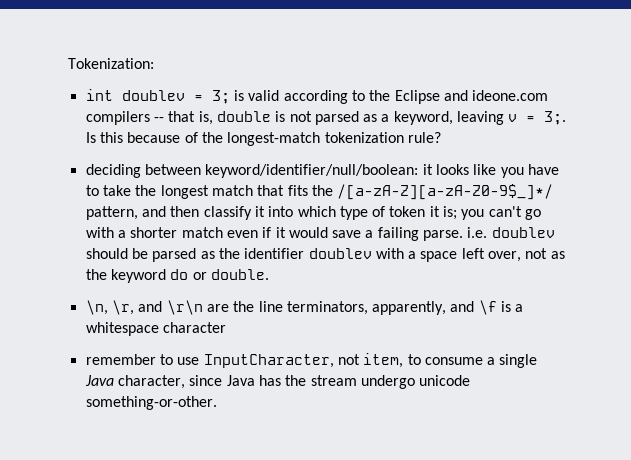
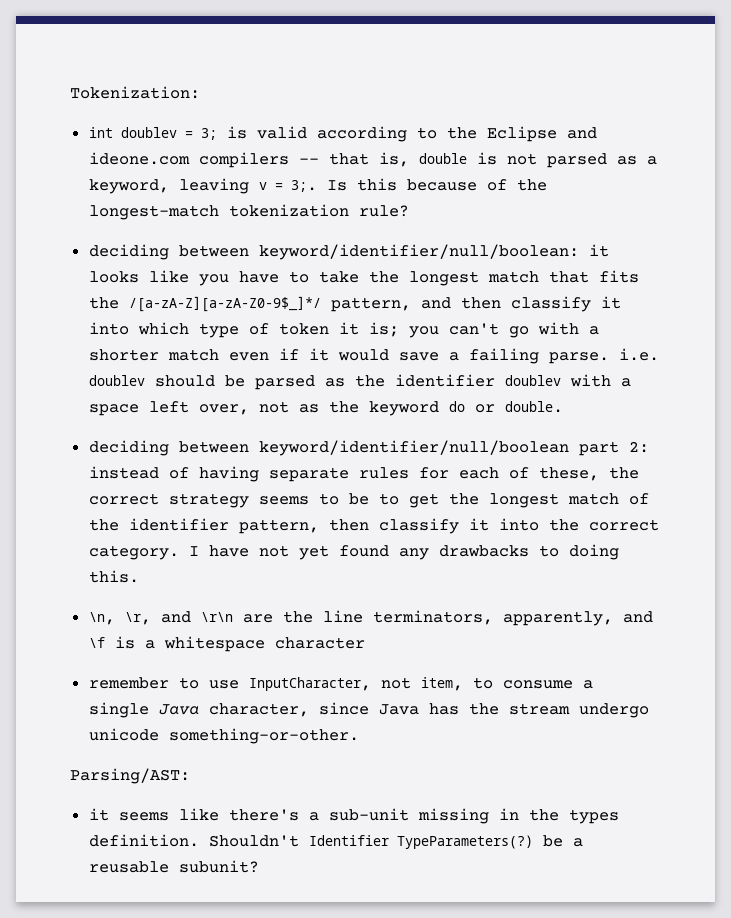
+ deciding between keyword/identifier/null/boolean part 2: instead of having separate rules for each of these, the correct strategy seems to be to get the longest match of the identifier pattern, then classify it into the correct category. I have not yet found any drawbacks to doing this.
+ Parsing/AST:
+ it seems like there's a sub-unit missing in the types definition. Shouldn't Identifier TypeParameters(?) be a reusable subunit?

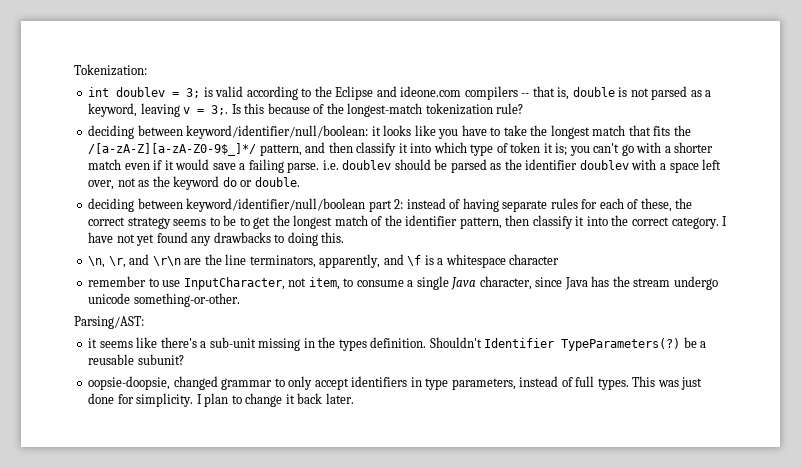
+ oopsie-doopsie, changed grammar to only accept identifiers in type parameters, instead of full types. This was just done for simplicity. I plan to change it back later.

